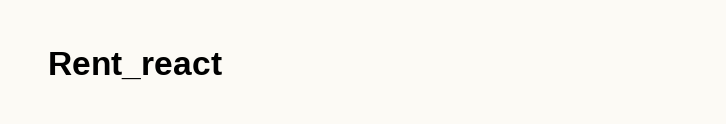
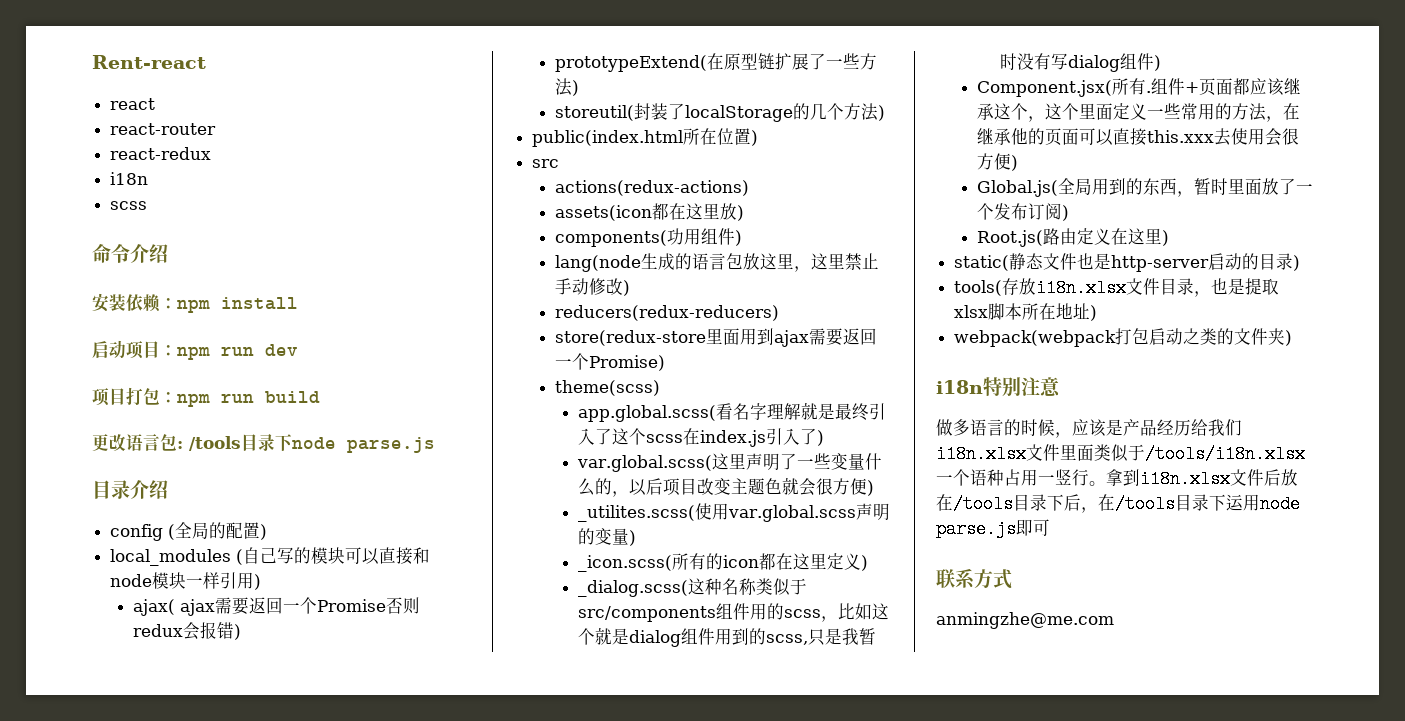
- Rent_react
+ Rent-react
+ react
+ react-router
+ react-redux
+ i18n
+ scss
+ 命令介绍
+ 安装依赖：npm install
+ 启动项目：npm run dev
+ 项目打包：npm run build
+ 更改语言包: /tools目录下node parse.js
+ 目录介绍
+ config (全局的配置)
+ local_modules (自己写的模块可以直接和node模块一样引用)
+ ajax( ajax需要返回一个Promise否则redux会报错)
+ prototypeExtend(在原型链扩展了一些方法)
+ storeutil(封装了localStorage的几个方法)
+ public(index.html所在位置)
+ src
+ actions(redux-actions)
+ assets(icon都在这里放)
+ components(功用组件)
+ lang(node生成的语言包放这里，这里禁止手动修改)
+ reducers(redux-reducers)
+ store(redux-store里面用到ajax需要返回一个Promise)
+ theme(scss)
+ app.global.scss(看名字理解就是最终引入了这个scss在index.js引入了)
+ var.global.scss(这里声明了一些变量什么的，以后项目改变主题色就会很方便)
+ _utilites.scss(使用var.global.scss声明的变量)
+ _icon.scss(所有的icon都在这里定义)
+ _dialog.scss(这种名称类似于src/components组件用的scss，比如这个就是dialog组件用到的scss,只是我暂时没有写dialog组件)
+ Component.jsx(所有.组件+页面都应该继承这个，这个里面定义一些常用的方法，在继承他的页面可以直接this.xxx去使用会很方便)
+ Global.js(全局用到的东西，暂时里面放了一个发布订阅)
+ Root.js(路由定义在这里)
+ static(静态文件也是http-server启动的目录)
+ tools(存放i18n.xlsx文件目录，也是提取xlsx脚本所在地址)
+ webpack(webpack打包启动之类的文件夹)
+ i18n特别注意
+ 做多语言的时候，应该是产品经历给我们i18n.xlsx文件里面类似于/tools/i18n.xlsx一个语种占用一竖行。拿到i18n.xlsx文件后放在/tools目录下后，在/tools目录下运用node parse.js即可
+ 联系方式
+ anmingzhe@me.com

